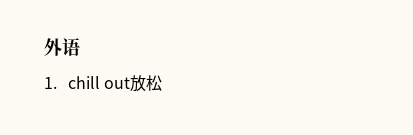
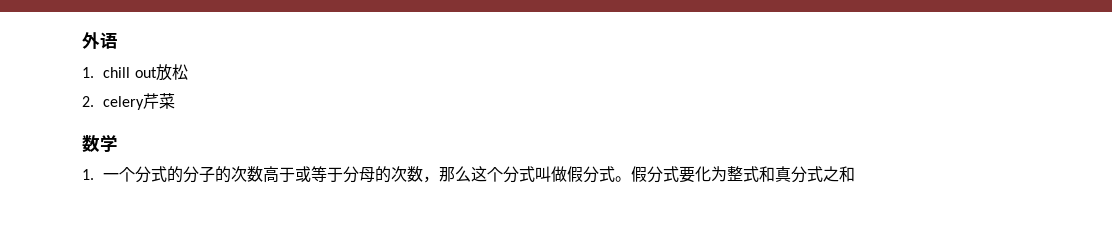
+ 2. celery芹菜
+ 数学
+ 1.一个分式的分子的次数高于或等于分母的次数，那么这个分式叫做假分式。假分式要化为整式和真分式之和

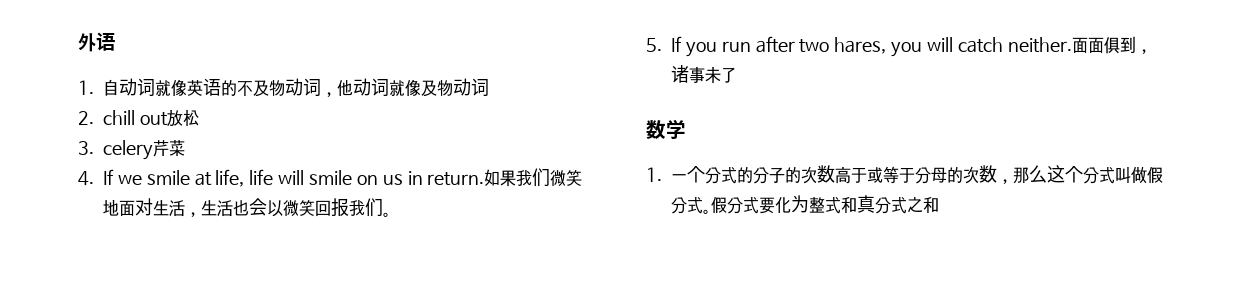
- 1. chill out放松
+ 1.自动词就像英语的不及物动词，他动词就像及物动词
+ 2. chill out放松
- 2. celery芹菜
+ 3. celery芹菜
+ 4. If we smile at life, life will smile on us in return.如果我们微笑地面对生活，生活也会以微笑回报我们。
+ 5. If you run after two hares, you will catch neither.面面俱到，诸事未了

